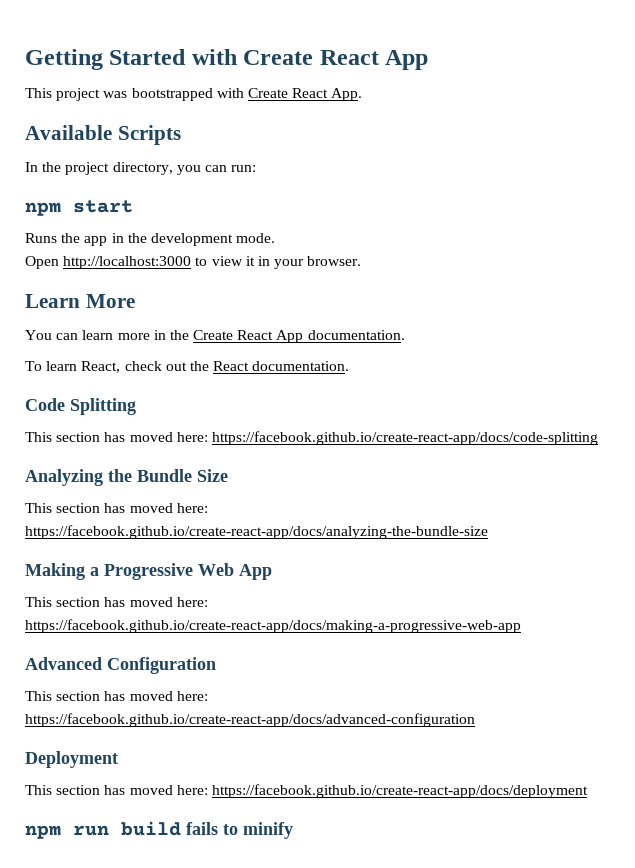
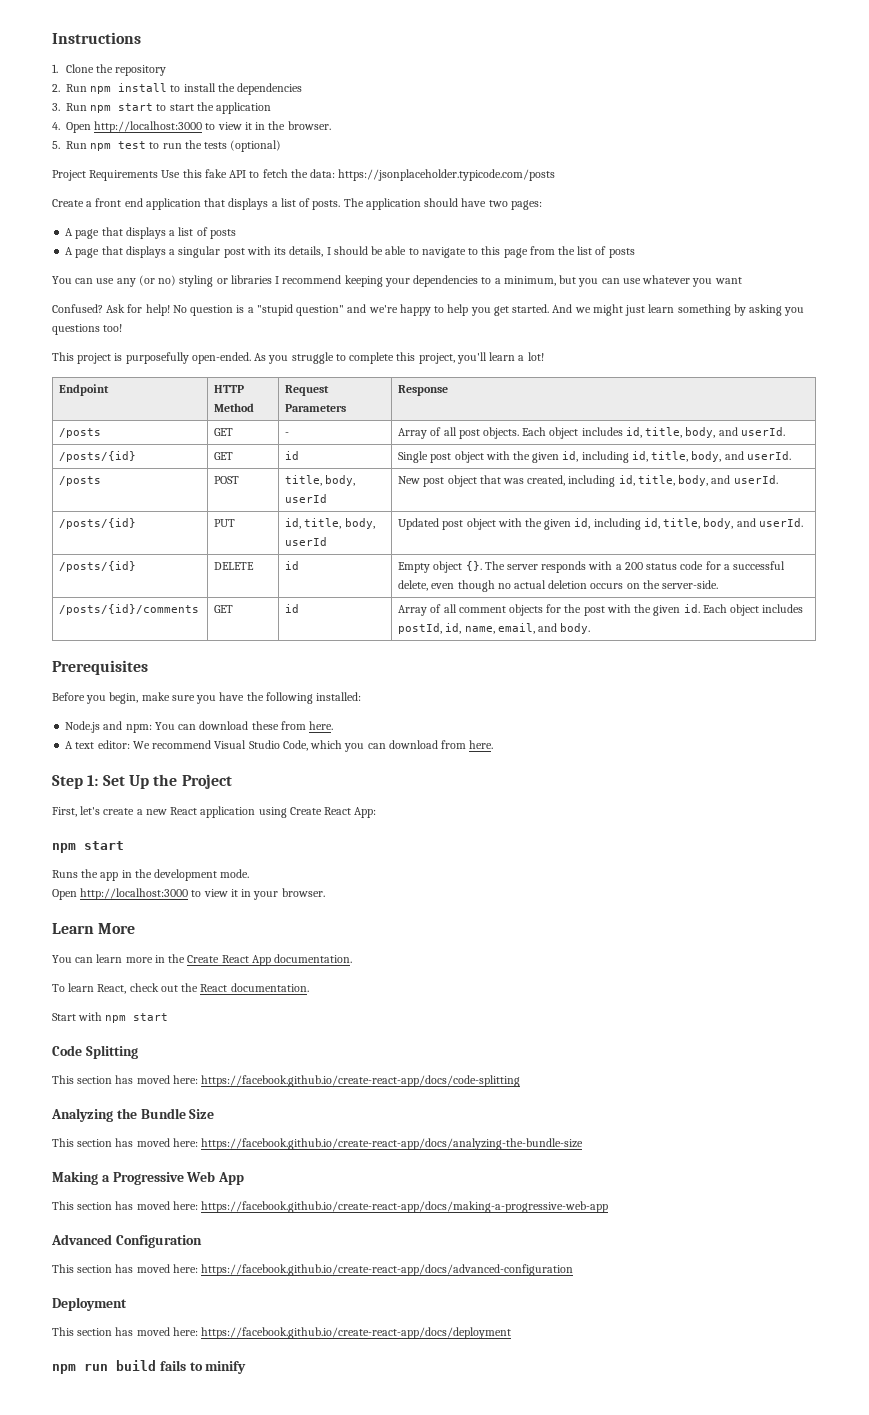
- Getting Started with Create React App
- This project was bootstrapped with Create React App.
- Available Scripts
- In the project directory, you can run:
+ Instructions
+ 1. Clone the repository
+ 2. Run npm install to install the dependencies
+ 3. Run npm start to start the application
+ 4. Open http://localhost:3000 to view it in the browser.
+ 5. Run npm test to run the tests (optional)
+ Project Requirements Use this fake API to fetch the data: https://jsonplaceholder.typicode.com/posts
+ Create a front end application that displays a list of posts. The application should have two pages:
+ A page that displays a list of posts
+ A page that displays a singular post with its details, I should be able to navigate to this page from the list of posts
+ You can use any (or no) styling or libraries I recommend keeping your dependencies to a minimum, but you can use whatever you want
+ Confused? Ask for help! No question is a "stupid question" and we're happy to help you get started. And we might just learn something by asking you questions too!
+ This project is purposefully open-ended. As you struggle to complete this project, you'll learn a lot!
+ Endpoint | HTTP Method | Request Parameters | Response
+ /posts | GET | - | Array of all post objects. Each object includes id, title, body, and userId.
+ /posts/{id} | GET | id | Single post object with the given id, including id, title, body, and userId.
+ /posts | POST | title, body, userId | New post object that was created, including id, title, body, and userId.
+ /posts/{id} | PUT | id, title, body, userId | Updated post object with the given id, including id, title, body, and userId.
+ /posts/{id} | DELETE | id | Empty object {}. The server responds with a 200 status code for a successful delete, even though no actual deletion occurs on the server-side.
+ /posts/{id}/comments | GET | id | Array of all comment objects for the post with the given id. Each object includes postId, id, name, email, and body.
+ Prerequisites
+ Before you begin, make sure you have the following installed:
+ Node.js and npm: You can download these from here.
+ A text editor: We recommend Visual Studio Code, which you can download from here.
+ Step 1: Set Up the Project
+ First, let's create a new React application using Create React App:
+ Start with npm start

